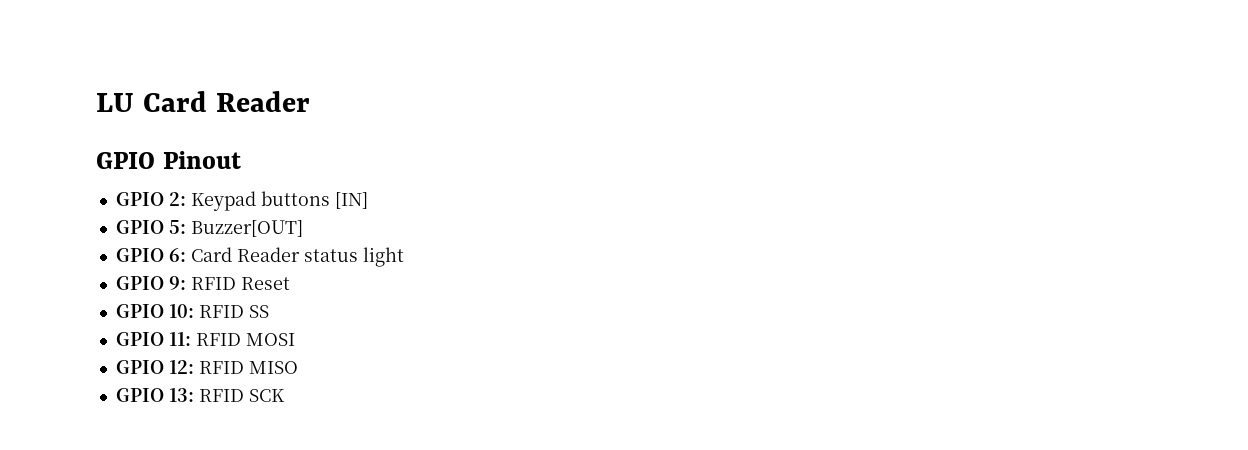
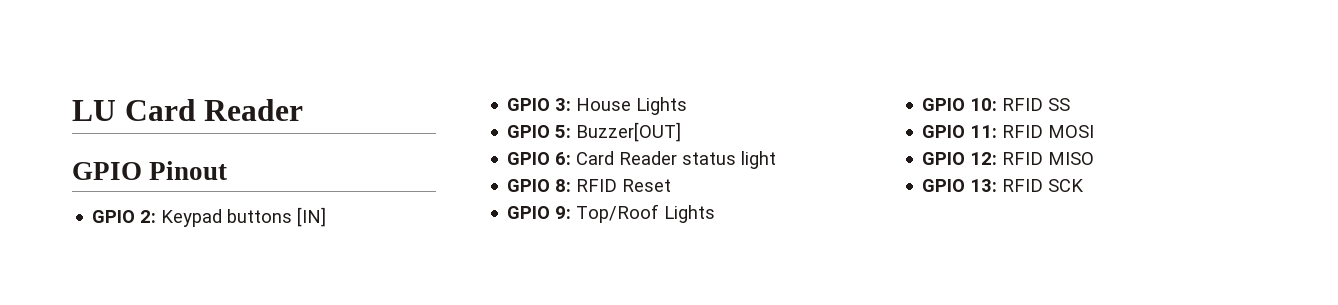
+ GPIO 3: House Lights
- GPIO 9: RFID Reset
+ GPIO 8: RFID Reset
+ GPIO 9: Top/Roof Lights

